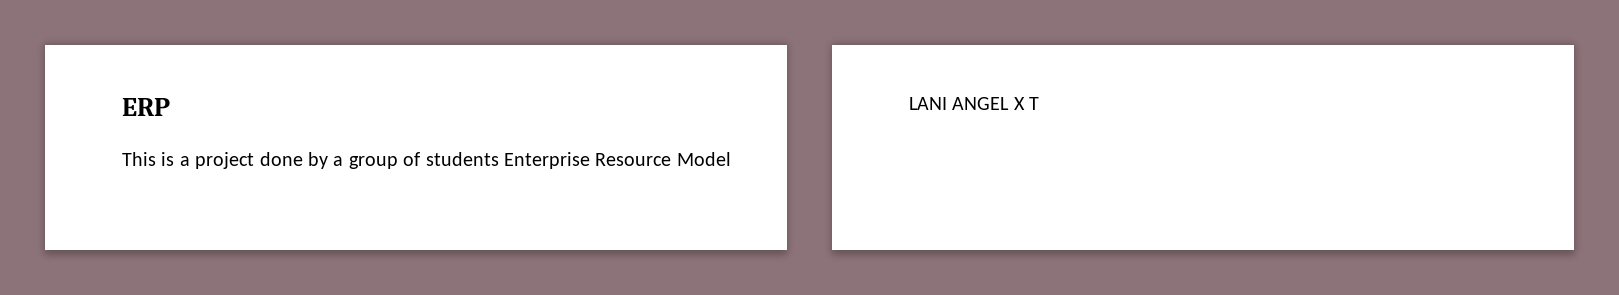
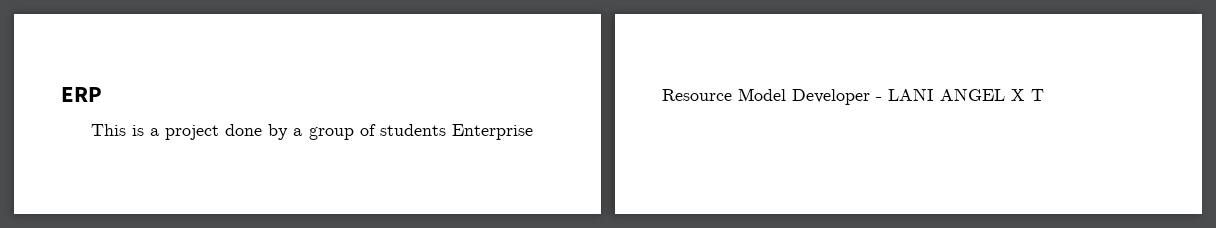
- This is a project done by a group of students Enterprise Resource Model LANI ANGEL X T
+ This is a project done by a group of students Enterprise Resource Model Developer - LANI ANGEL X T

